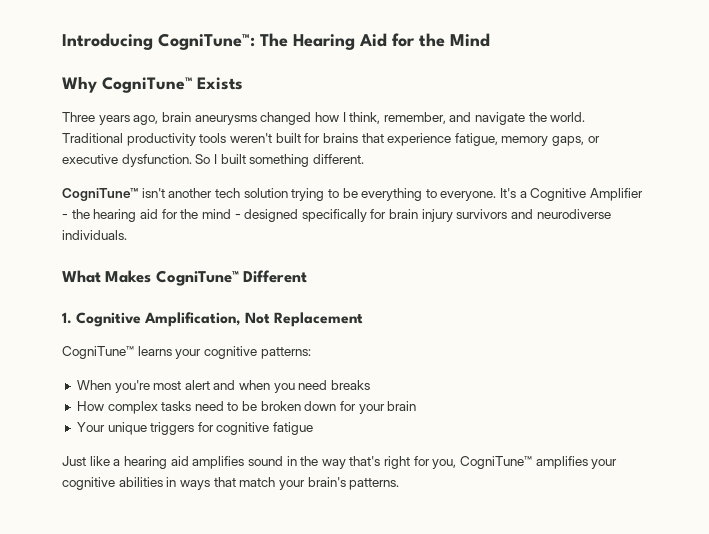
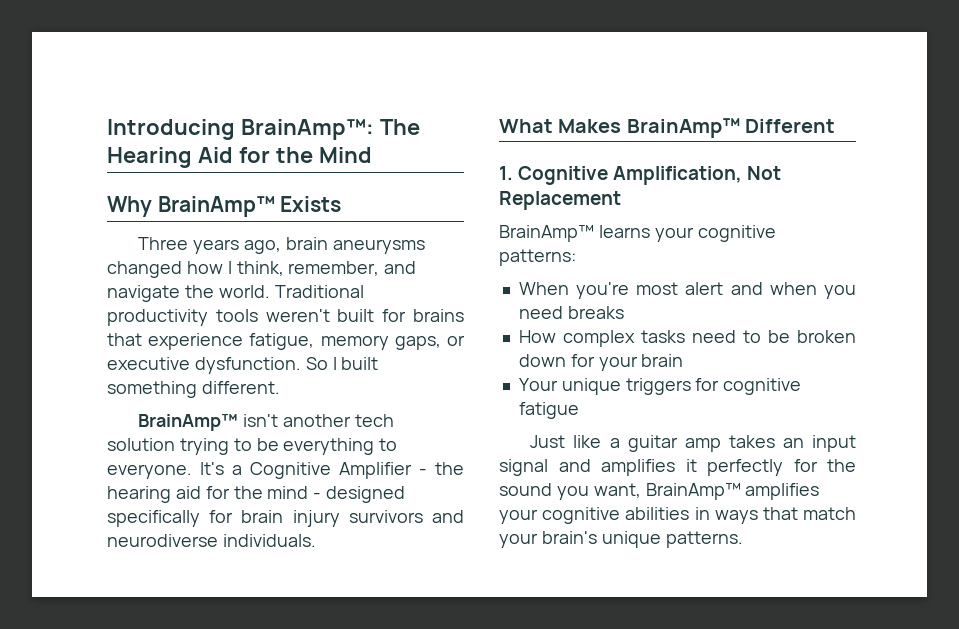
- Introducing CogniTune™: The Hearing Aid for the Mind
+ Introducing BrainAmp™: The Hearing Aid for the Mind
- Why CogniTune™ Exists
+ Why BrainAmp™ Exists
- CogniTune™ isn't another tech solution trying to be everything to everyone.
+ BrainAmp™ isn't another tech solution trying to be everything to everyone.
- What Makes CogniTune™ Different
+ What Makes BrainAmp™ Different
- CogniTune™ learns your cognitive patterns:
+ BrainAmp™ learns your cognitive patterns:
- Just like a hearing aid amplifies sound in the way that's right for you, CogniTune™ amplifies your cognitive abilities in ways that match your brain's patterns.
+ Just like a guitar amp takes an input signal and amplifies it perfectly for the sound you want, BrainAmp™ amplifies your cognitive abilities in ways that match your brain's unique patterns.

